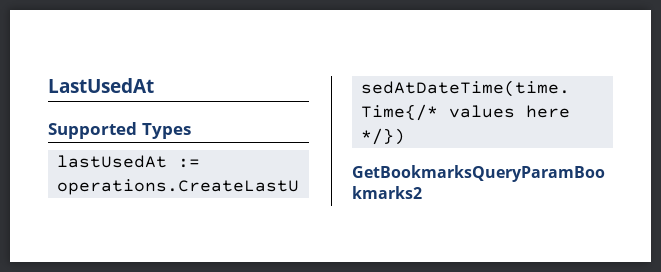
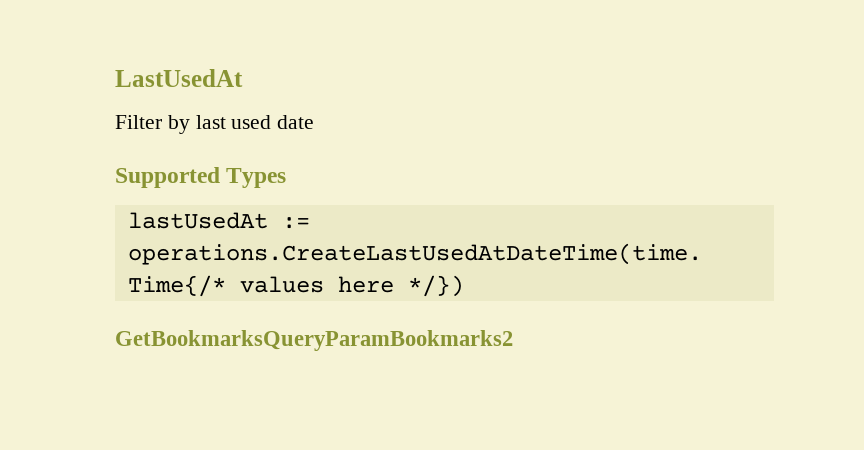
+ Filter by last used date

